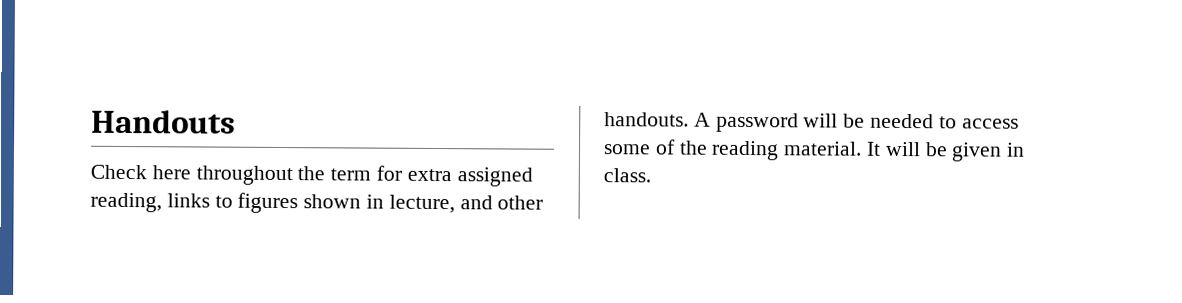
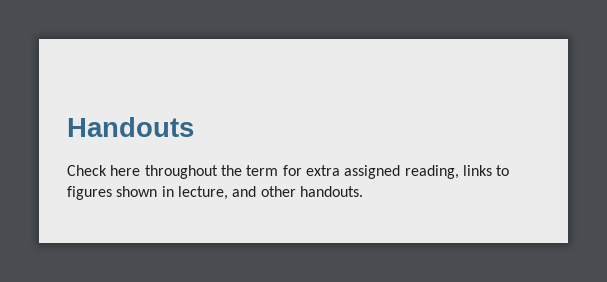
- A password will be needed to access some of the reading material. It will be given in class.

